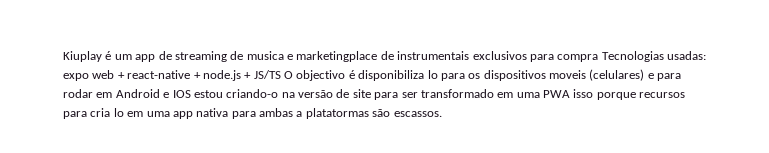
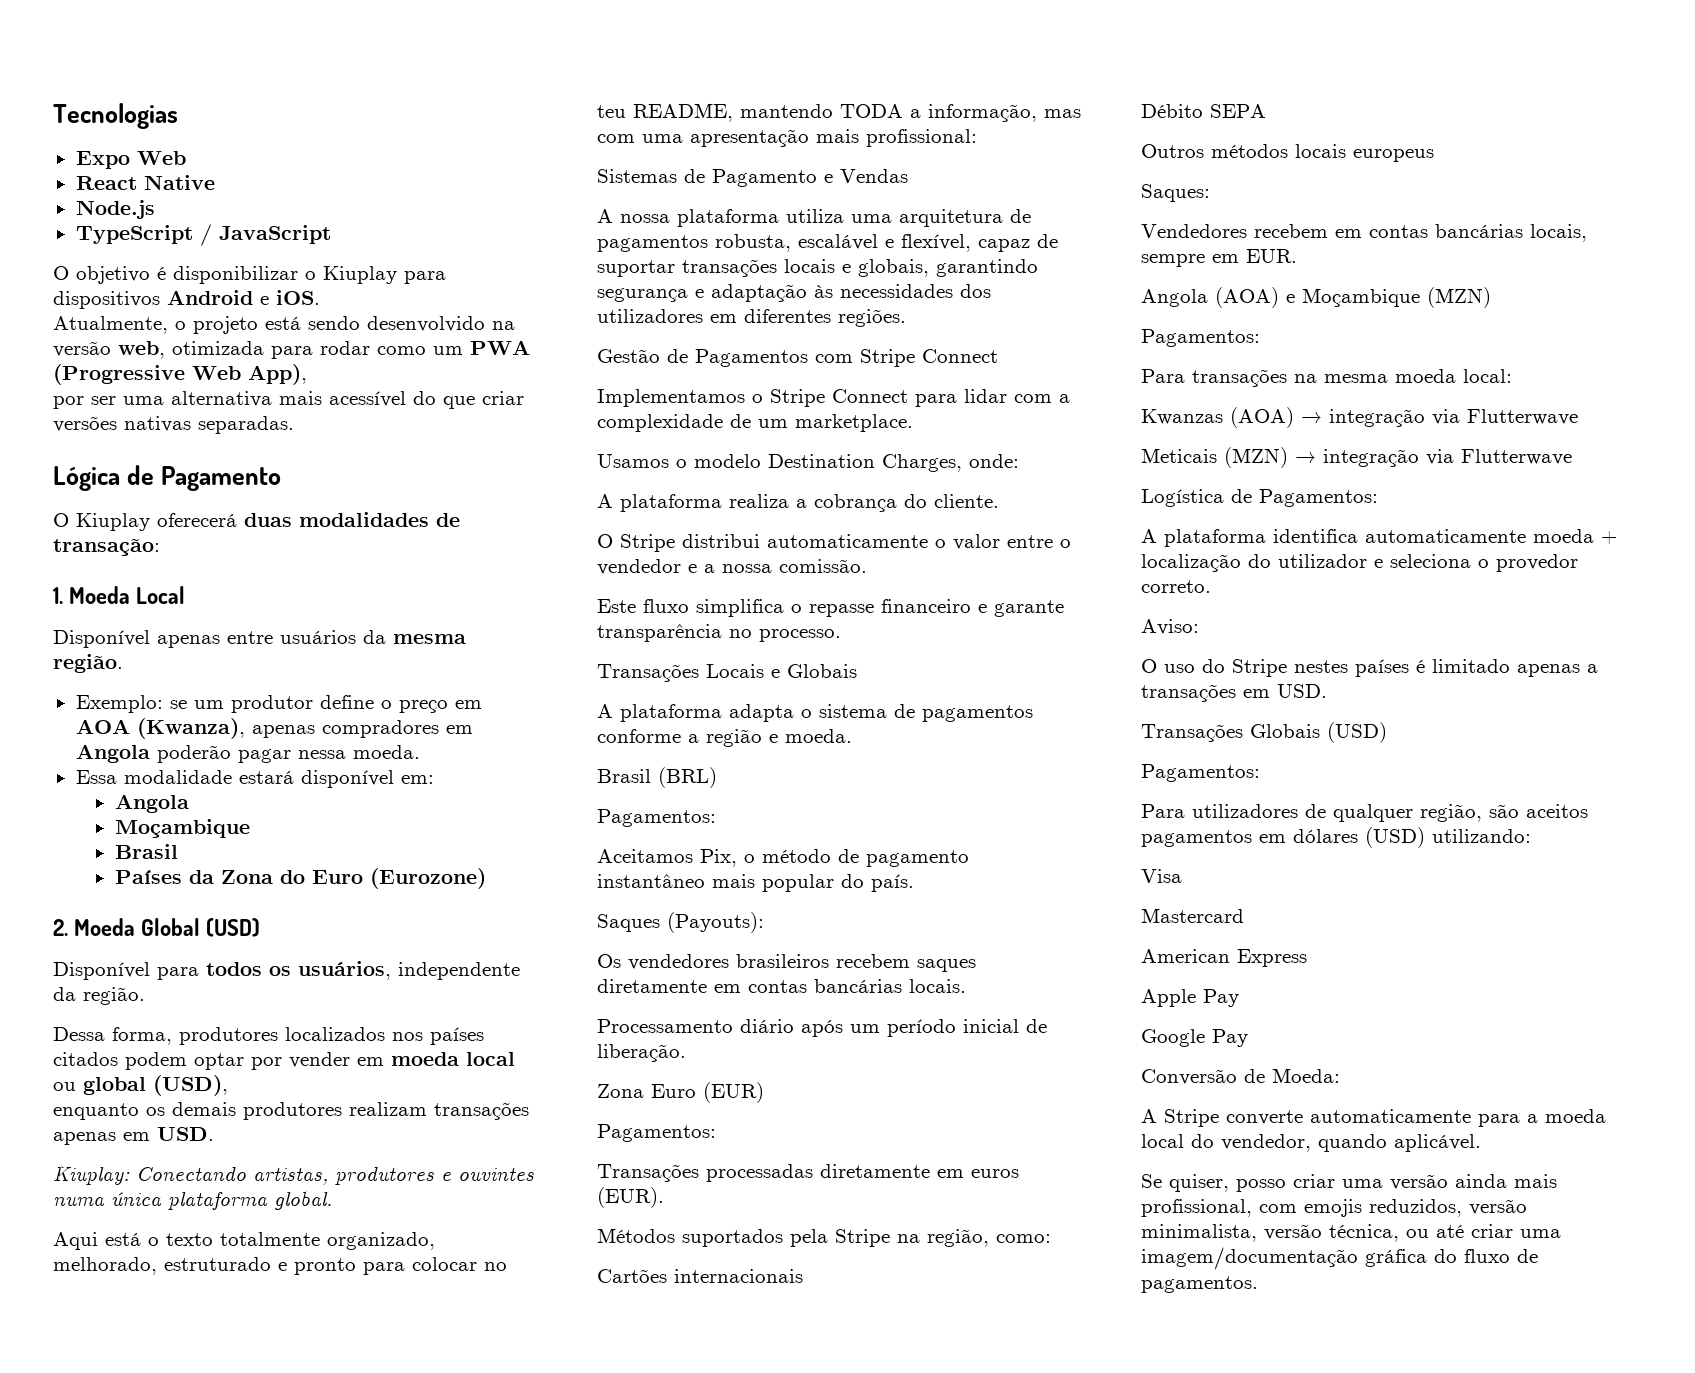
- Kiuplay é um app de streaming de musica e marketingplace de instrumentais exclusivos para compra Tecnologias usadas: expo web + react-native + node.js + JS/TS O objectivo é disponibiliza lo para os dispositivos moveis (celulares) e para rodar em Android e IOS estou criando-o na versão de site para ser transformado em uma PWA isso porque recursos para cria lo em uma app nativa para ambas a platatormas são escassos.
+ Tecnologias
+ Expo Web
+ React Native
+ Node.js
+ TypeScript / JavaScript
+ O objetivo é disponibilizar o Kiuplay para dispositivos Android e iOS.
+ Atualmente, o projeto está sendo desenvolvido na versão web, otimizada para rodar como um PWA (Progressive Web App),
+ por ser uma alternativa mais acessível do que criar versões nativas separadas.
+ Lógica de Pagamento
+ O Kiuplay oferecerá duas modalidades de transação:
+ 1. Moeda Local
+ Disponível apenas entre usuários da mesma região.
+ Exemplo: se um produtor define o preço em AOA (Kwanza), apenas compradores em Angola poderão pagar nessa moeda.
+ Essa modalidade estará disponível em:
+ Angola
+ Moçambique
+ Brasil
+ Países da Zona do Euro (Eurozone)
+ 2. Moeda Global (USD)
+ Disponível para todos os usuários, independente da região.
+ Dessa forma, produtores localizados nos países citados podem optar por vender em moeda local ou global (USD),
+ enquanto os demais produtores realizam transações apenas em USD.
+ Kiuplay: Conectando artistas, produtores e ouvintes numa única plataforma global.
+ Aqui está o texto totalmente organizado, melhorado, estruturado e pronto para colocar no teu README, mantendo TODA a informação, mas com uma apresentação mais profissional:
+ Sistemas de Pagamento e Vendas
+ A nossa plataforma utiliza uma arquitetura de pagamentos robusta, escalável e flexível, capaz de suportar transações locais e globais, garantindo segurança e adaptação às necessidades dos utilizadores em diferentes regiões.
+ Gestão de Pagamentos com Stripe Connect
+ Implementamos o Stripe Connect para lidar com a complexidade de um marketplace.
+ Usamos o modelo Destination Charges, onde:
+ A plataforma realiza a cobrança do cliente.
+ O Stripe distribui automaticamente o valor entre o vendedor e a nossa comissão.
+ Este fluxo simplifica o repasse financeiro e garante transparência no processo.
+ Transações Locais e Globais
+ A plataforma adapta o sistema de pagamentos conforme a região e moeda.
+ Brasil (BRL)
+ Pagamentos:
+ Aceitamos Pix, o método de pagamento instantâneo mais popular do país.
+ Saques (Payouts):
+ Os vendedores brasileiros recebem saques diretamente em contas bancárias locais.
+ Processamento diário após um período inicial de liberação.
+ Zona Euro (EUR)
+ Pagamentos:
+ Transações processadas diretamente em euros (EUR).
+ Métodos suportados pela Stripe na região, como:
+ Cartões internacionais
+ Débito SEPA
+ Outros métodos locais europeus
+ Saques:
+ Vendedores recebem em contas bancárias locais, sempre em EUR.
+ Angola (AOA) e Moçambique (MZN)
+ Pagamentos:
+ Para transações na mesma moeda local:
+ Kwanzas (AOA) → integração via Flutterwave
+ Meticais (MZN) → integração via Flutterwave
+ Logística de Pagamentos:
+ A plataforma identifica automaticamente moeda + localização do utilizador e seleciona o provedor correto.
+ Aviso:
+ O uso do Stripe nestes países é limitado apenas a transações em USD.
+ Transações Globais (USD)
+ Pagamentos:
+ Para utilizadores de qualquer região, são aceitos pagamentos em dólares (USD) utilizando:
+ Visa
+ Mastercard
+ American Express
+ Apple Pay
+ Google Pay
+ Conversão de Moeda:
+ A Stripe converte automaticamente para a moeda local do vendedor, quando aplicável.
+ Se quiser, posso criar uma versão ainda mais profissional, com emojis reduzidos, versão minimalista, versão técnica, ou até criar uma imagem/documentação gráfica do fluxo de pagamentos.

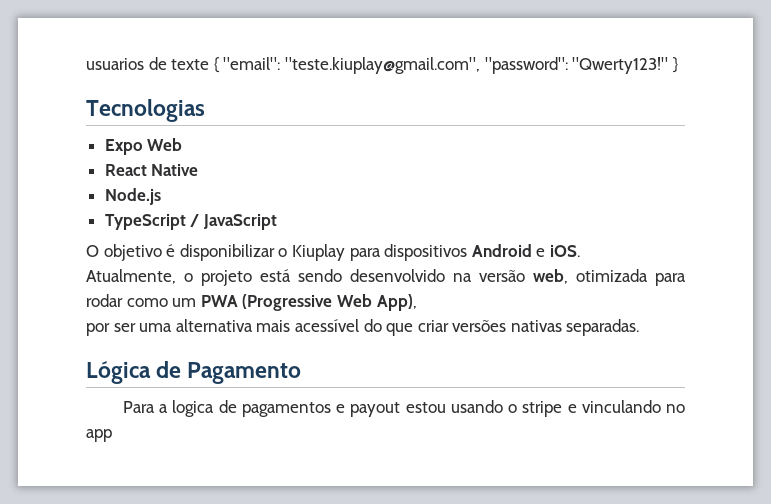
+ usuarios de texte { "email": "teste.kiuplay@gmail.com", "password": "Qwerty123!" }
- O Kiuplay oferecerá duas modalidades de transação:
- 1. Moeda Local
- Disponível apenas entre usuários da mesma região.
- Exemplo: se um produtor define o preço em AOA (Kwanza), apenas compradores em Angola poderão pagar nessa moeda.
- Essa modalidade estará disponível em:
- Angola
- Moçambique
- Brasil
- Países da Zona do Euro (Eurozone)
- 2. Moeda Global (USD)
- Disponível para todos os usuários, independente da região.
- Dessa forma, produtores localizados nos países citados podem optar por vender em moeda local ou global (USD),
- enquanto os demais produtores realizam transações apenas em USD.
- Kiuplay: Conectando artistas, produtores e ouvintes numa única plataforma global.
- Aqui está o texto totalmente organizado, melhorado, estruturado e pronto para colocar no teu README, mantendo TODA a informação, mas com uma apresentação mais profissional:
- Sistemas de Pagamento e Vendas
- A nossa plataforma utiliza uma arquitetura de pagamentos robusta, escalável e flexível, capaz de suportar transações locais e globais, garantindo segurança e adaptação às necessidades dos utilizadores em diferentes regiões.
- Gestão de Pagamentos com Stripe Connect
- Implementamos o Stripe Connect para lidar com a complexidade de um marketplace.
- Usamos o modelo Destination Charges, onde:
- A plataforma realiza a cobrança do cliente.
- O Stripe distribui automaticamente o valor entre o vendedor e a nossa comissão.
- Este fluxo simplifica o repasse financeiro e garante transparência no processo.
- Transações Locais e Globais
- A plataforma adapta o sistema de pagamentos conforme a região e moeda.
- Brasil (BRL)
- Pagamentos:
- Aceitamos Pix, o método de pagamento instantâneo mais popular do país.
- Saques (Payouts):
- Os vendedores brasileiros recebem saques diretamente em contas bancárias locais.
- Processamento diário após um período inicial de liberação.
- Zona Euro (EUR)
- Pagamentos:
- Transações processadas diretamente em euros (EUR).
- Métodos suportados pela Stripe na região, como:
- Cartões internacionais
- Débito SEPA
- Outros métodos locais europeus
- Saques:
- Vendedores recebem em contas bancárias locais, sempre em EUR.
- Angola (AOA) e Moçambique (MZN)
- Pagamentos:
- Para transações na mesma moeda local:
- Kwanzas (AOA) → integração via Flutterwave
- Meticais (MZN) → integração via Flutterwave
- Logística de Pagamentos:
- A plataforma identifica automaticamente moeda + localização do utilizador e seleciona o provedor correto.
- Aviso:
- O uso do Stripe nestes países é limitado apenas a transações em USD.
- Transações Globais (USD)
- Pagamentos:
- Para utilizadores de qualquer região, são aceitos pagamentos em dólares (USD) utilizando:
- Visa
- Mastercard
- American Express
- Apple Pay
- Google Pay
- Conversão de Moeda:
- A Stripe converte automaticamente para a moeda local do vendedor, quando aplicável.
- Se quiser, posso criar uma versão ainda mais profissional, com emojis reduzidos, versão minimalista, versão técnica, ou até criar uma imagem/documentação gráfica do fluxo de pagamentos.
+ Para a logica de pagamentos e payout estou usando o stripe e vinculando no app

